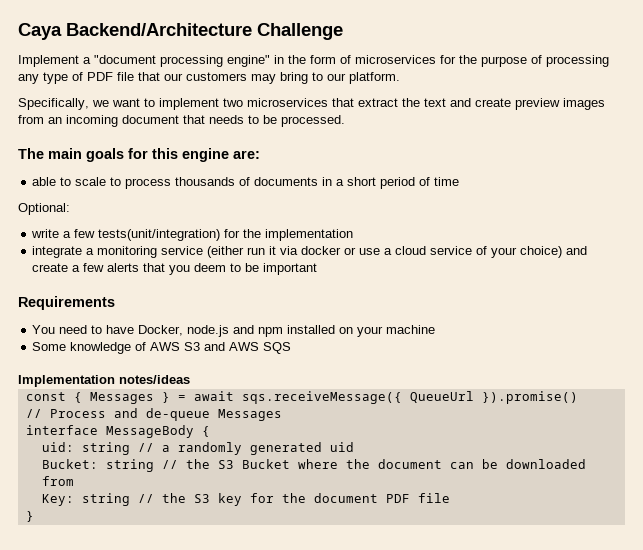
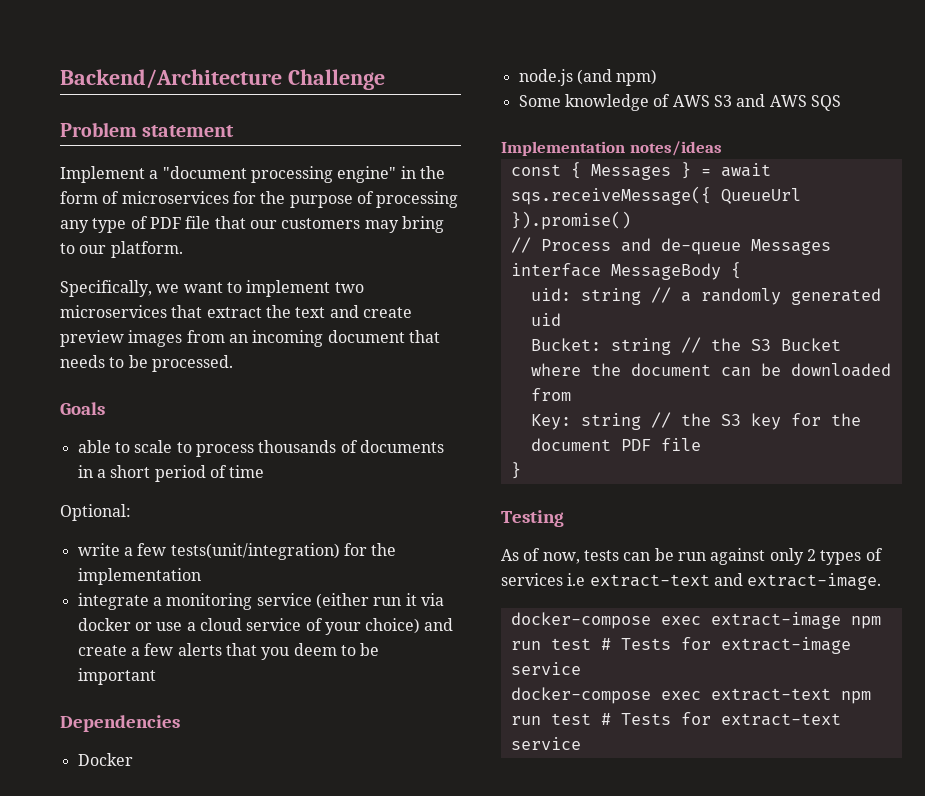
- Caya Backend/Architecture Challenge
+ Backend/Architecture Challenge
+ Problem statement
- The main goals for this engine are:
+ Goals
- Requirements
- You need to have Docker, node.js and npm installed on your machine
+ Dependencies
+ Docker
+ node.js (and npm)
+ Testing
+ As of now, tests can be run against only 2 types of services i.e extract-text and extract-image.
+ docker-compose exec extract-image npm run test # Tests for extract-image service
+ docker-compose exec extract-text npm run test # Tests for extract-text service

